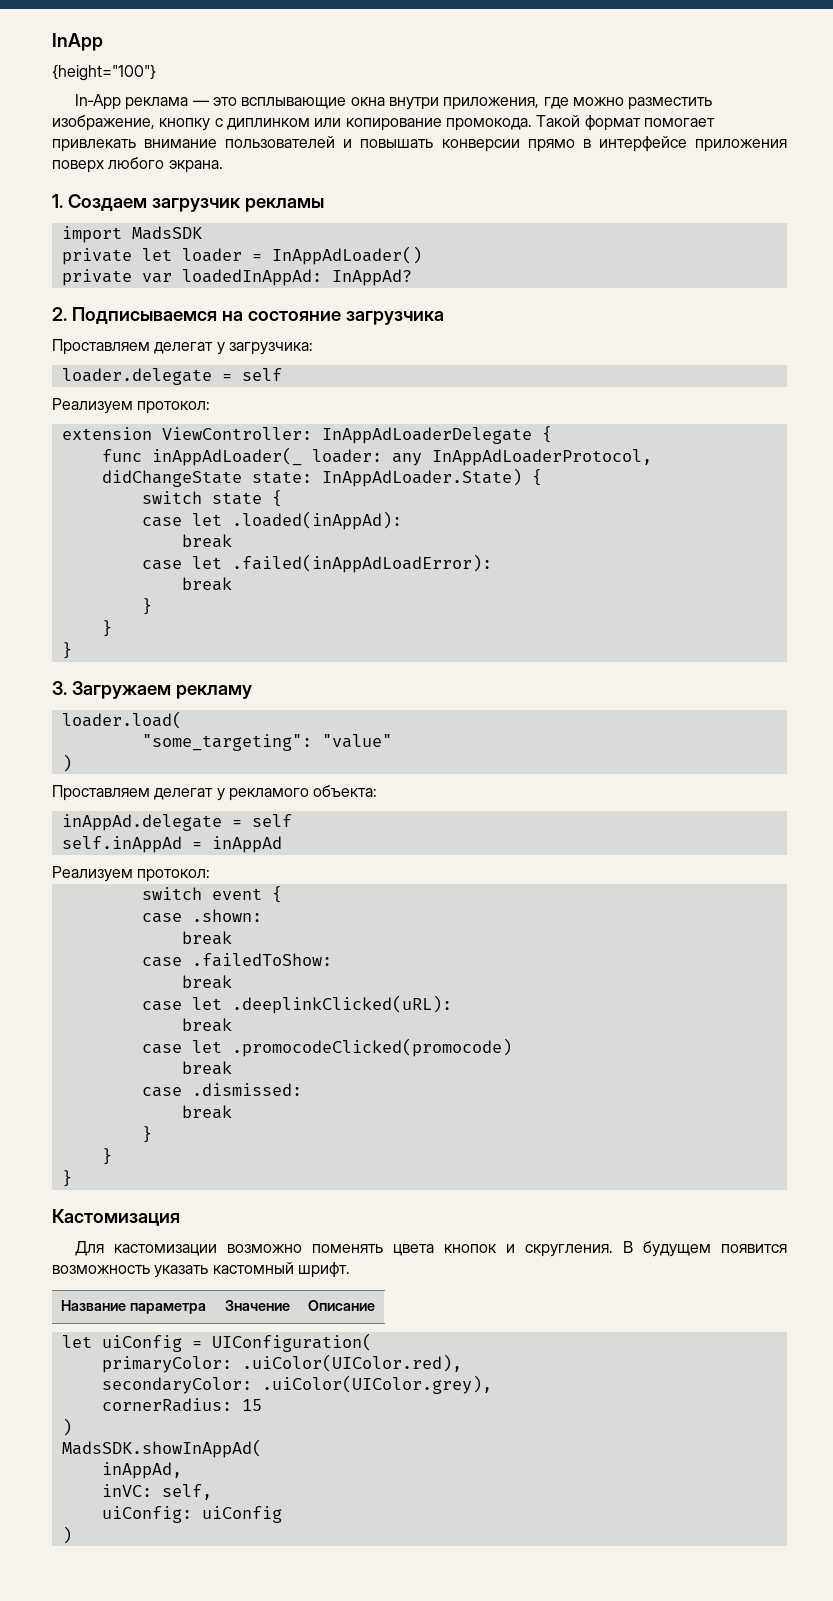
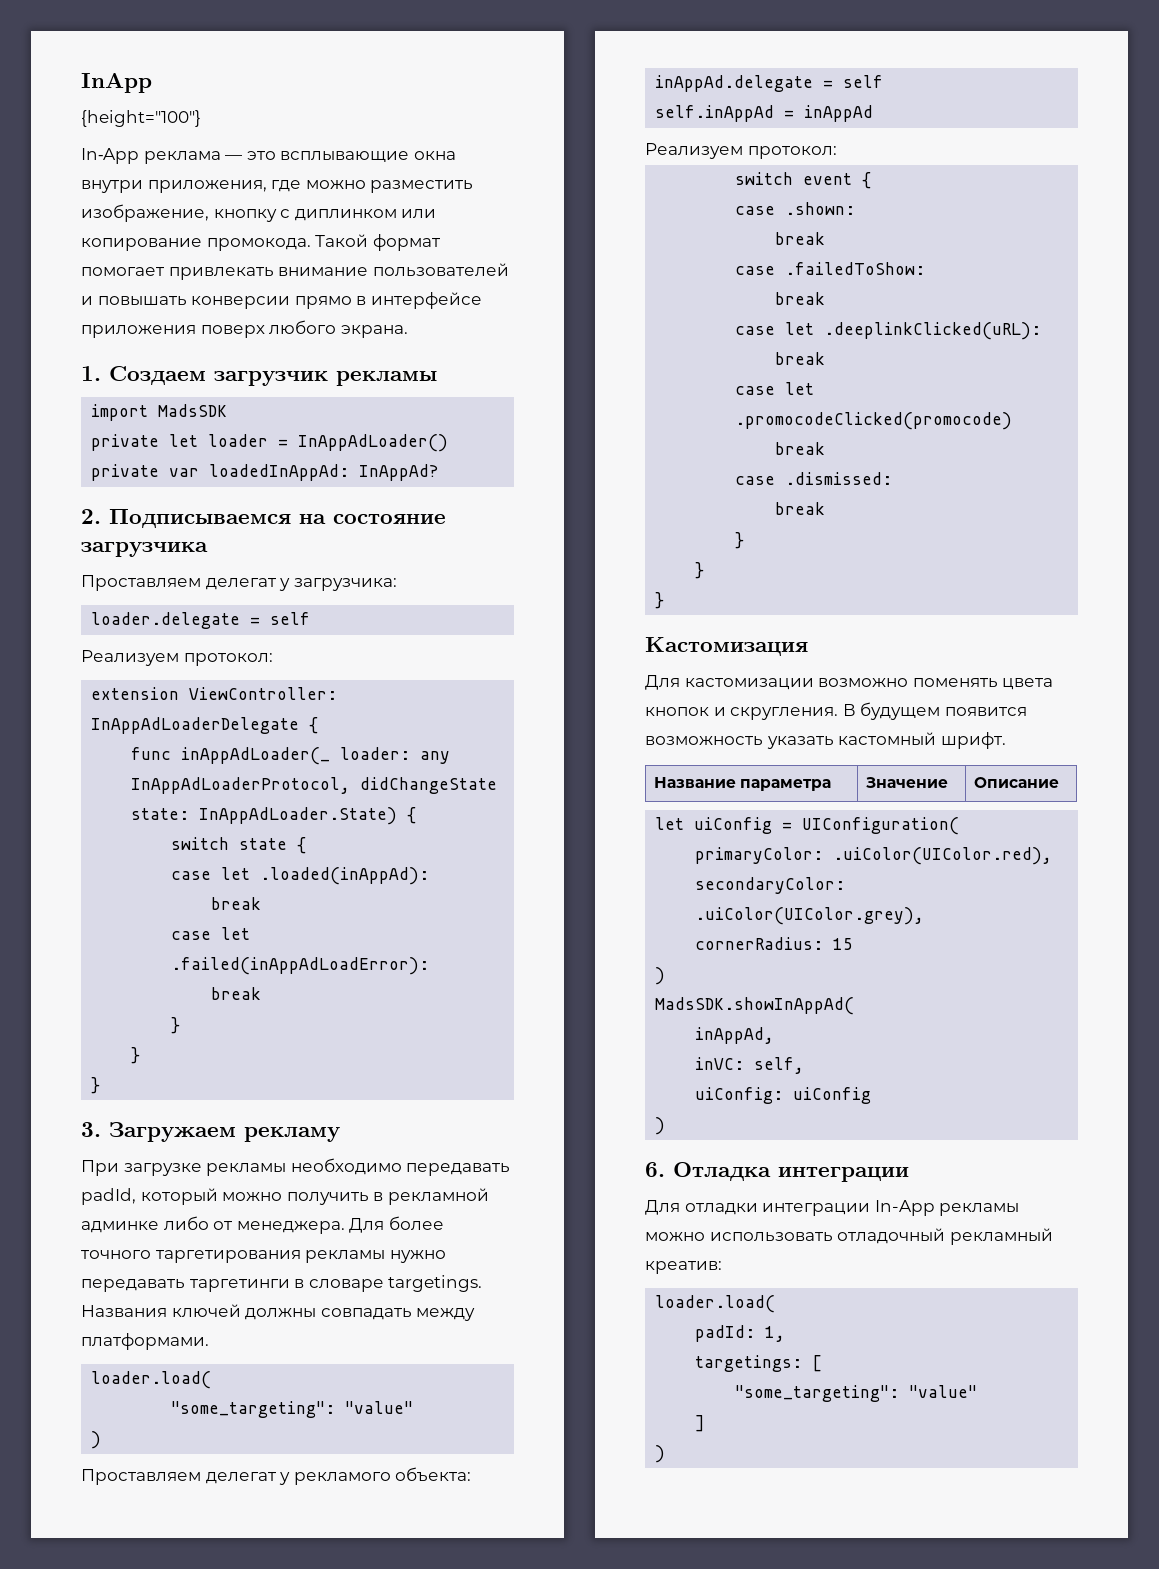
+ При загрузке рекламы необходимо передавать padId, который можно получить в рекламной админке либо от менеджера. Для более точного таргетирования рекламы нужно передавать таргетинги в словаре targetings. Названия ключей должны совпадать между платформами.
+ 6. Отладка интеграции
+ Для отладки интеграции In-App рекламы можно использовать отладочный рекламный креатив:
+ loader.load(
+ padId: 1,
+ targetings: [
+ "some_targeting": "value"
+ ]
+ )

